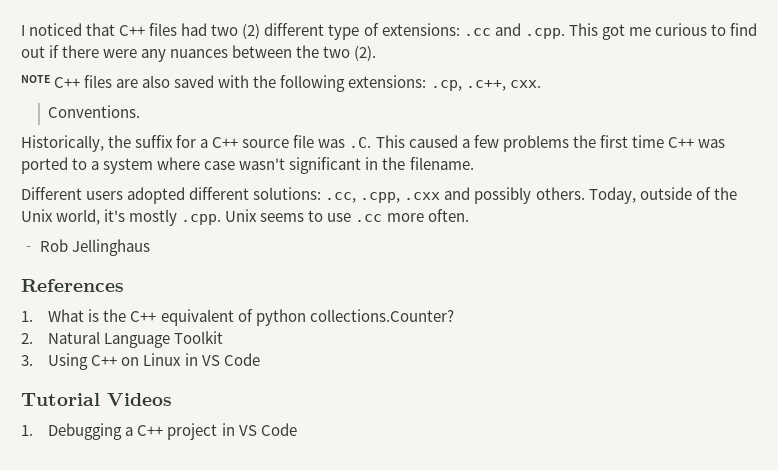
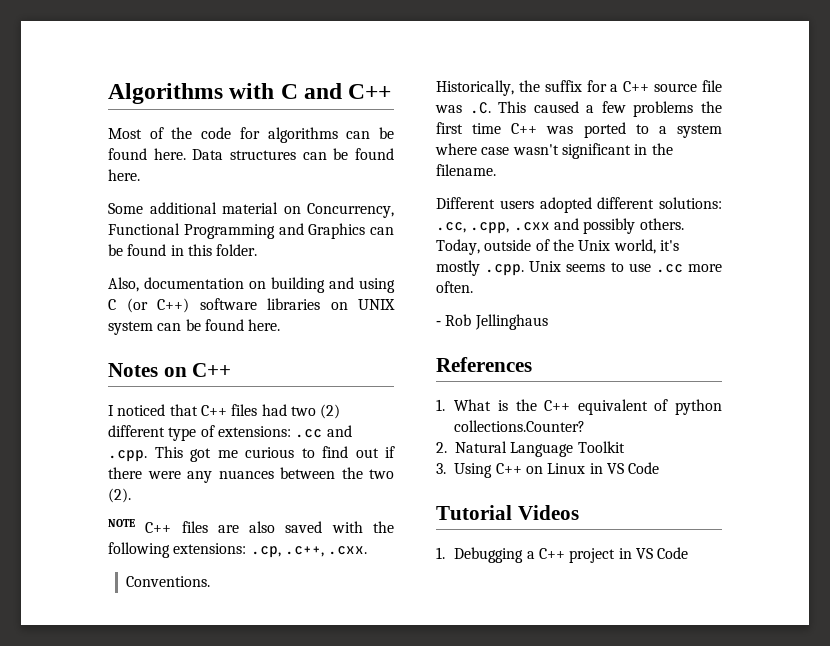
+ Algorithms with C and C++
+ Most of the code for algorithms can be found here. Data structures can be found here.
+ Some additional material on Concurrency, Functional Programming and Graphics can be found in this folder.
+ Also, documentation on building and using C (or C++) software libraries on UNIX system can be found here.
+ Notes on C++
- NOTE C++ files are also saved with the following extensions: .cp, .c++, cxx.
+ NOTE C++ files are also saved with the following extensions: .cp, .c++, .cxx.

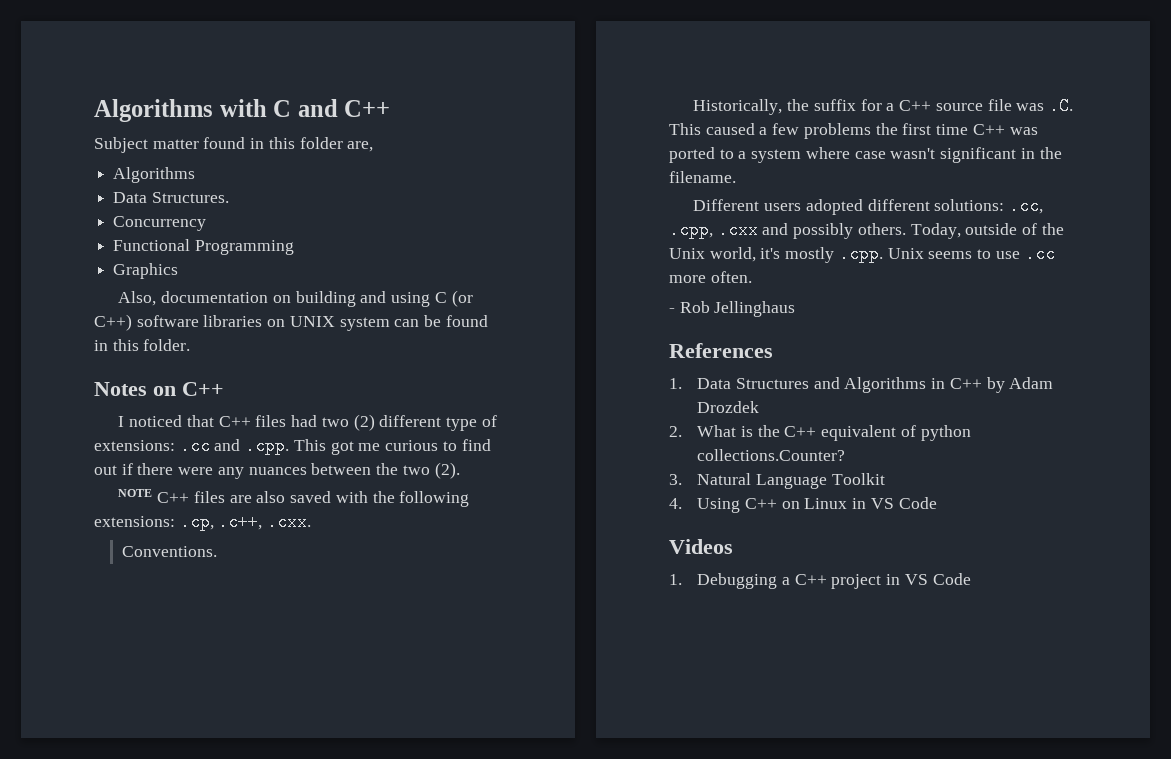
- Most of the code for algorithms can be found here. Data structures can be found here.
- Some additional material on Concurrency, Functional Programming and Graphics can be found in this folder.
+ Subject matter found in this folder are,
+ Algorithms
+ Data Structures.
+ Concurrency
+ Functional Programming
+ Graphics
- Also, documentation on building and using C (or C++) software libraries on UNIX system can be found here.
+ Also, documentation on building and using C (or C++) software libraries on UNIX system can be found in this folder.
- 1. What is the C++ equivalent of python collections.Counter?
+ 1. Data Structures and Algorithms in C++ by Adam Drozdek
+ 2. What is the C++ equivalent of python collections.Counter?
- 2. Natural Language Toolkit
+ 3. Natural Language Toolkit
- 3. Using C++ on Linux in VS Code
+ 4. Using C++ on Linux in VS Code
- Tutorial Videos
+ Videos

